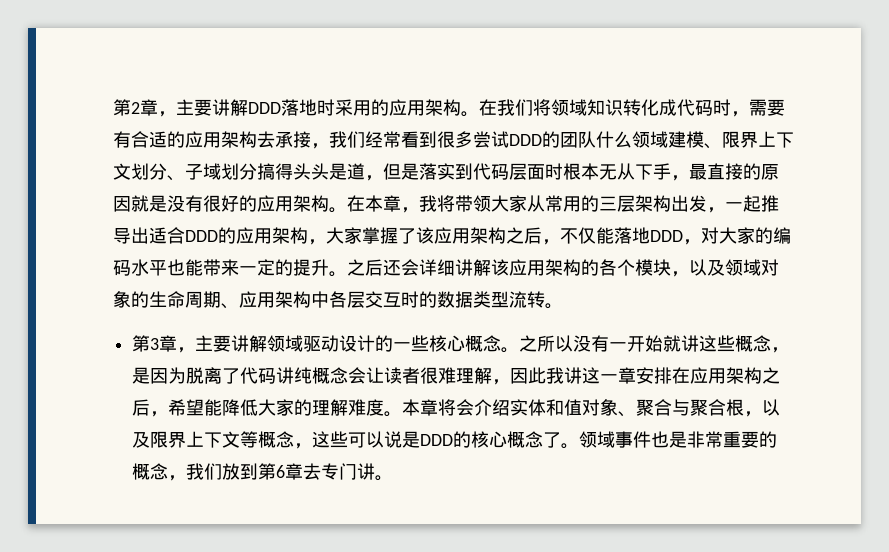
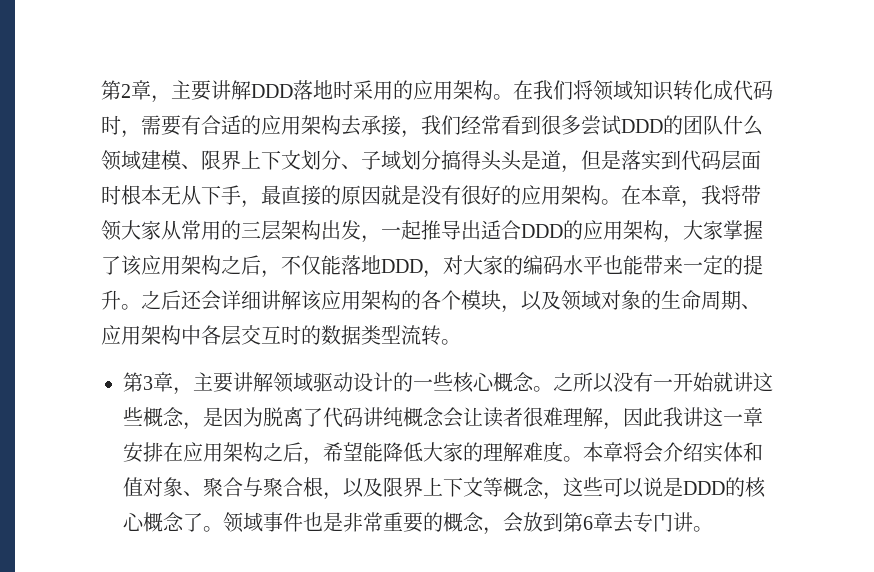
- 领域事件也是非常重要的概念，我们放到第6章去专门讲。
+ 领域事件也是非常重要的概念，会放到第6章去专门讲。

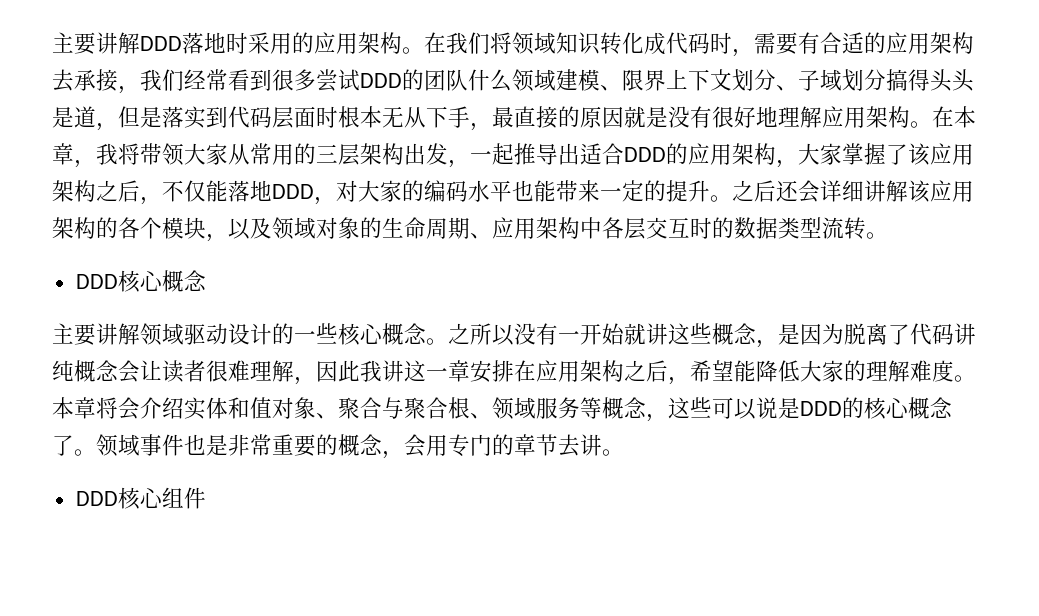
- 第2章，主要讲解DDD落地时采用的应用架构。
+ 主要讲解DDD落地时采用的应用架构。
- 在我们将领域知识转化成代码时，需要有合适的应用架构去承接，我们经常看到很多尝试DDD的团队什么领域建模、限界上下文划分、子域划分搞得头头是道，但是落实到代码层面时根本无从下手，最直接的原因就是没有很好的应用架构。
+ 在我们将领域知识转化成代码时，需要有合适的应用架构去承接，我们经常看到很多尝试DDD的团队什么领域建模、限界上下文划分、子域划分搞得头头是道，但是落实到代码层面时根本无从下手，最直接的原因就是没有很好地理解应用架构。
- 第3章，主要讲解领域驱动设计的一些核心概念。
+ DDD核心概念
+ 主要讲解领域驱动设计的一些核心概念。
- 本章将会介绍实体和值对象、聚合与聚合根，以及限界上下文等概念，这些可以说是DDD的核心概念了。
+ 本章将会介绍实体和值对象、聚合与聚合根、领域服务等概念，这些可以说是DDD的核心概念了。
- 领域事件也是非常重要的概念，会放到第6章去专门讲。
+ 领域事件也是非常重要的概念，会用专门的章节去讲。
+ DDD核心组件

